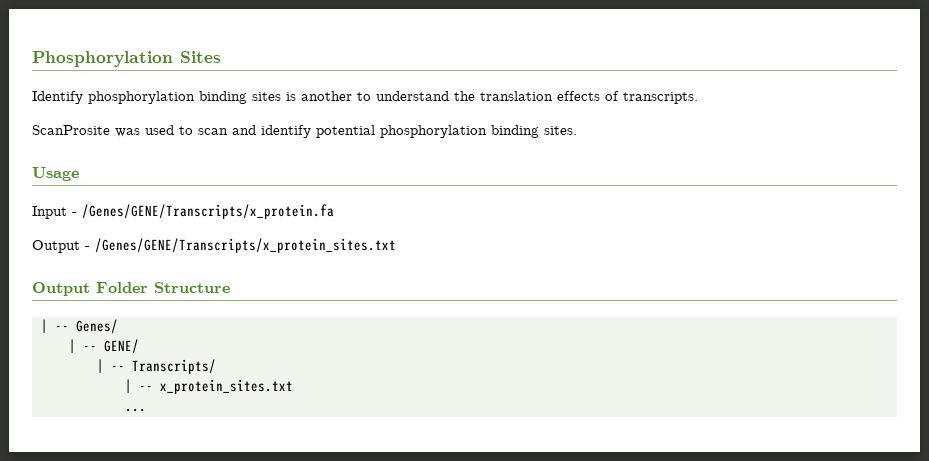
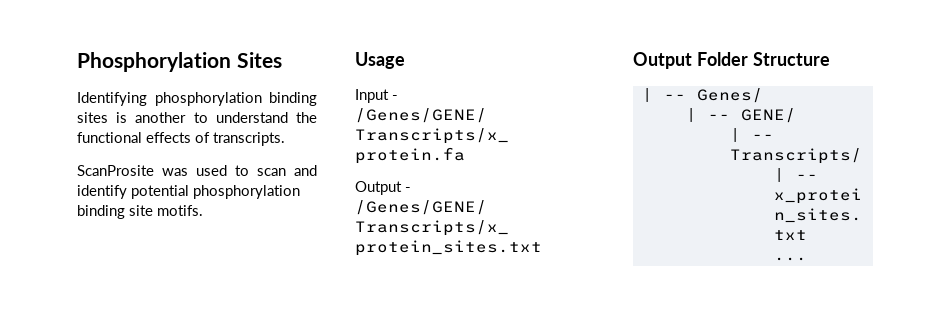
- Identify phosphorylation binding sites is another to understand the translation effects of transcripts.
+ Identifying phosphorylation binding sites is another to understand the functional effects of transcripts.
- ScanProsite was used to scan and identify potential phosphorylation binding sites.
+ ScanProsite was used to scan and identify potential phosphorylation binding site motifs.

